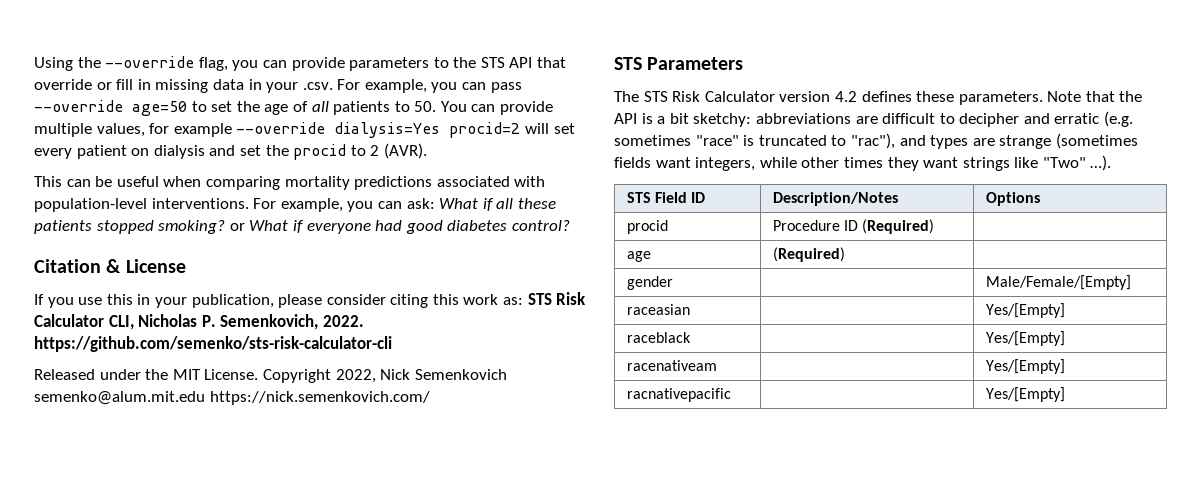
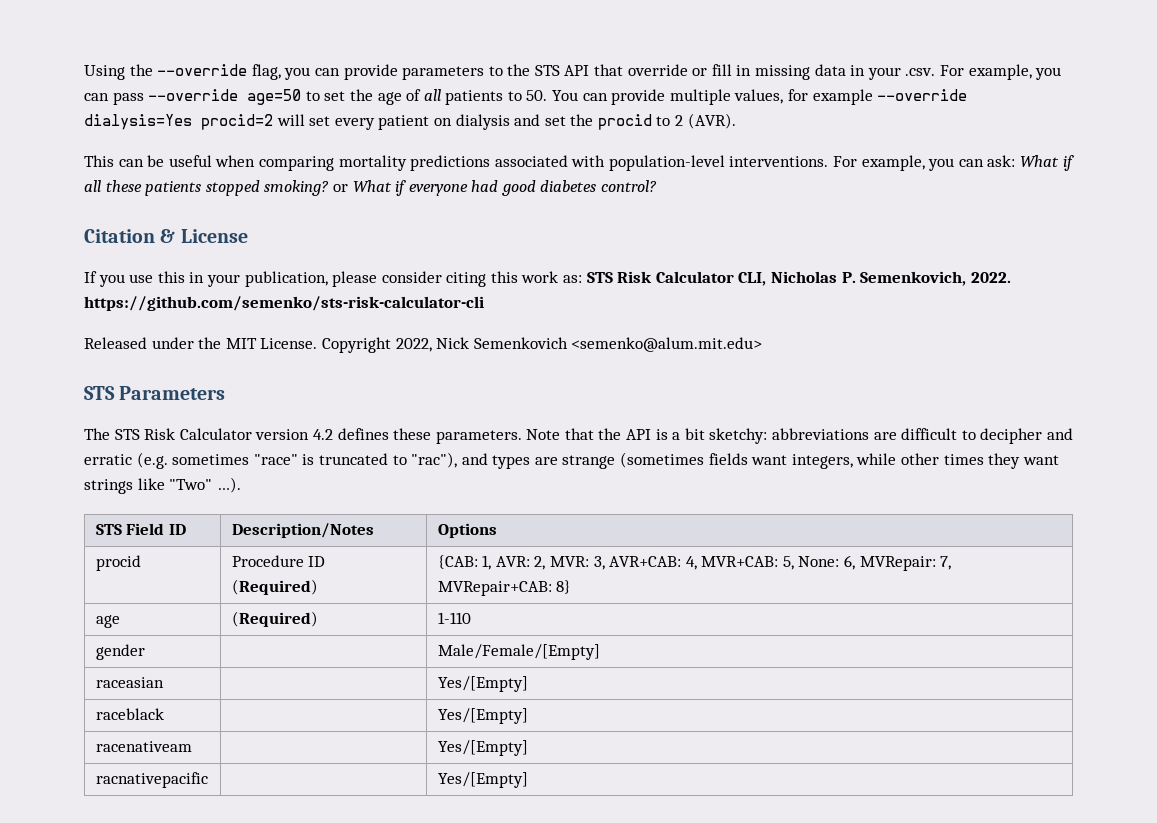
- Copyright 2022, Nick Semenkovich semenko@alum.mit.edu https://nick.semenkovich.com/
+ Copyright 2022, Nick Semenkovich <semenko@alum.mit.edu>
- procid | Procedure ID (Required) |
+ procid | Procedure ID (Required) | {CAB: 1, AVR: 2, MVR: 3, AVR+CAB: 4, MVR+CAB: 5, None: 6, MVRepair: 7, MVRepair+CAB: 8}
- age | (Required) |
+ age | (Required) | 1-110

